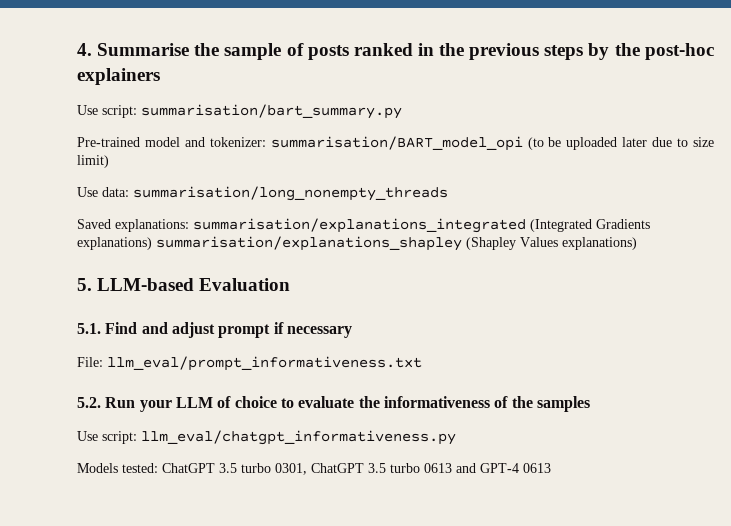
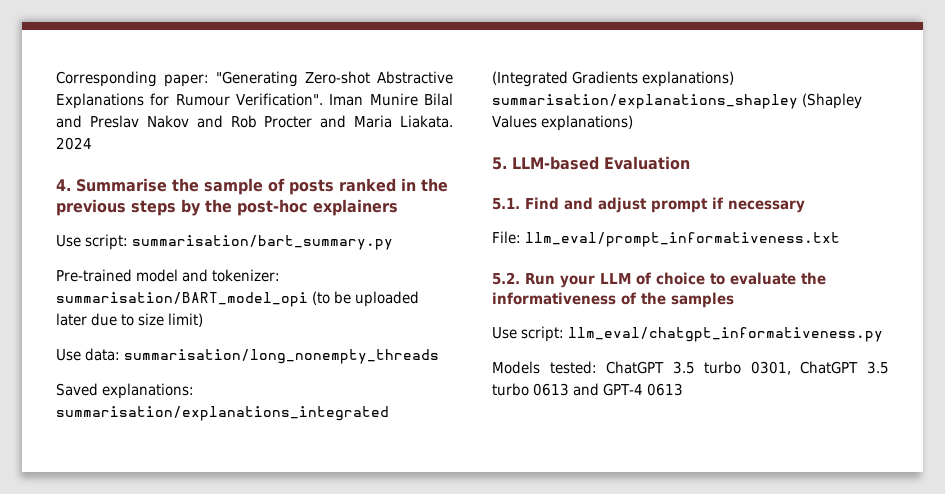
+ Corresponding paper: "Generating Zero-shot Abstractive Explanations for Rumour Verification". Iman Munire Bilal and Preslav Nakov and Rob Procter and Maria Liakata. 2024

